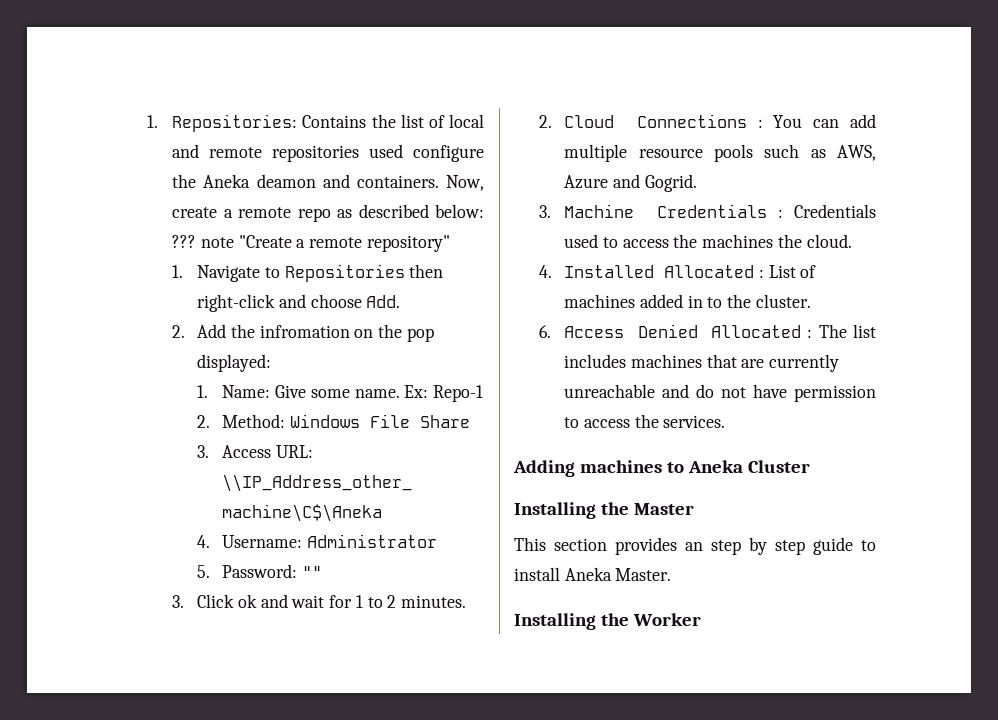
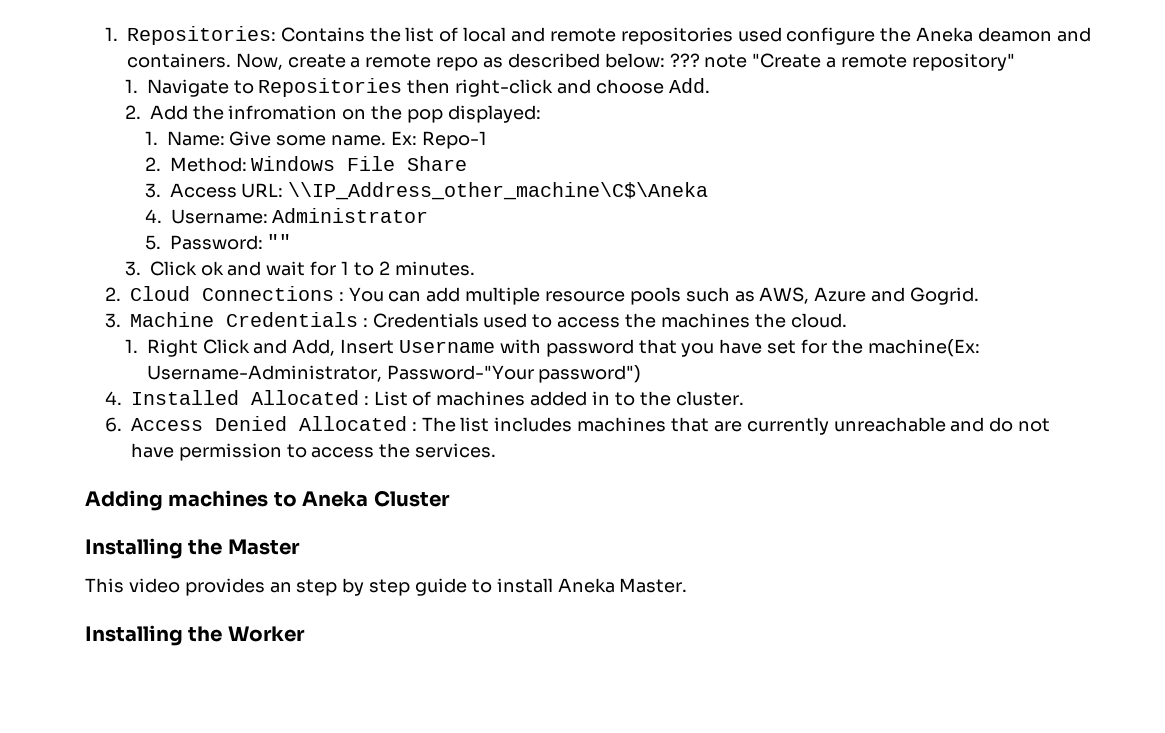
+ 1. Right Click and Add, Insert Username with password that you have set for the machine(Ex: Username-Administrator, Password-"Your password")
- This section provides an step by step guide to install Aneka Master.
+ This video provides an step by step guide to install Aneka Master.

